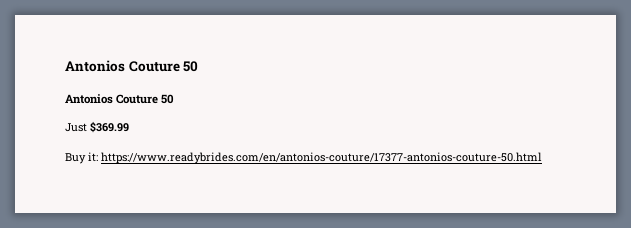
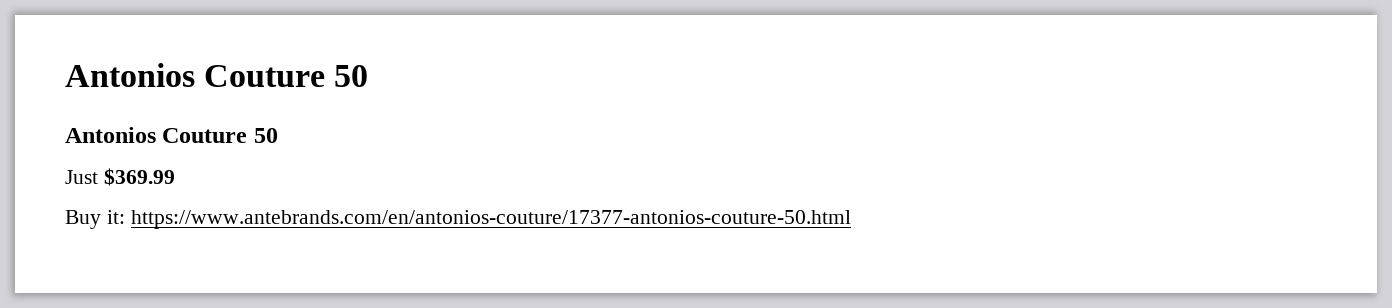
- Buy it: https://www.readybrides.com/en/antonios-couture/17377-antonios-couture-50.html
+ Buy it: https://www.antebrands.com/en/antonios-couture/17377-antonios-couture-50.html

